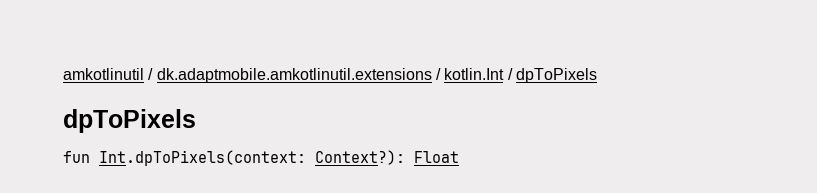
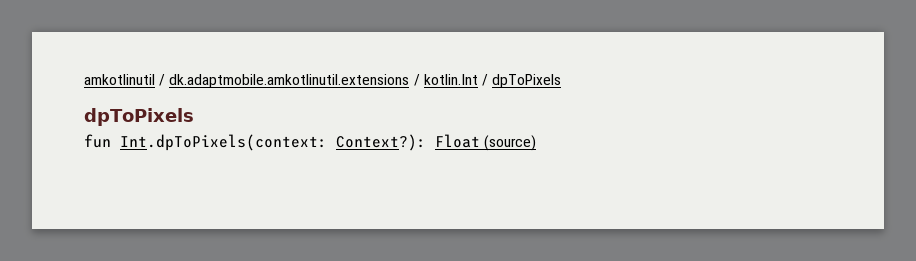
- fun Int.dpToPixels(context: Context?): Float
+ fun Int.dpToPixels(context: Context?): Float (source)

